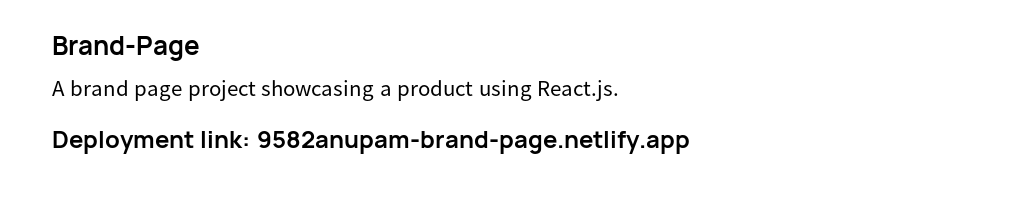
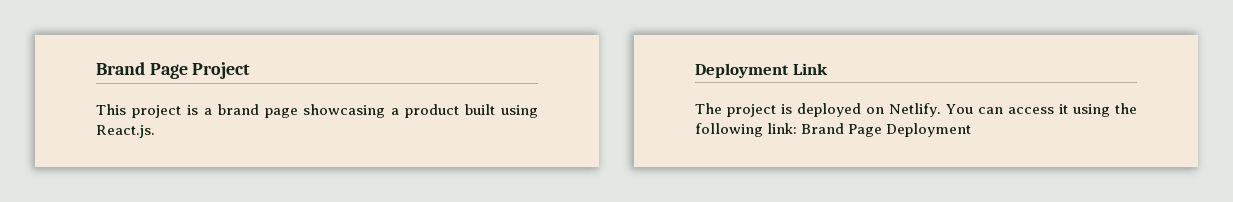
- Brand-Page
- A brand page project showcasing a product using React.js.
+ Brand Page Project
+ This project is a brand page showcasing a product built using React.js.
- Deployment link: 9582anupam-brand-page.netlify.app
+ Deployment Link
+ The project is deployed on Netlify. You can access it using the following link: Brand Page Deployment

